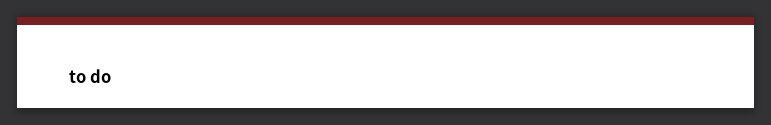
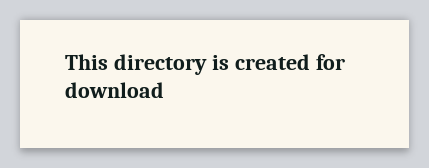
- to do
+ This directory is created for download

